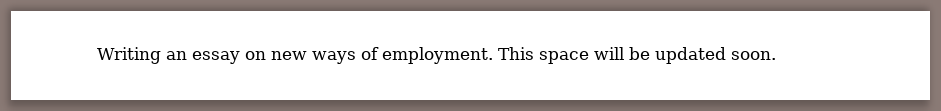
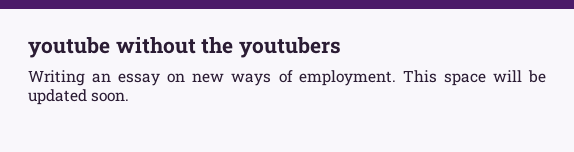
+ youtube without the youtubers

